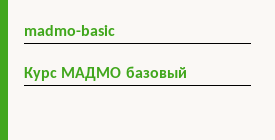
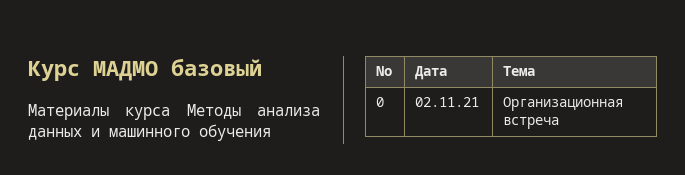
- madmo-basic
+ Материалы курса Методы анализа данных и машинного обучения
+ No | Дата | Тема
+ 0 | 02.11.21 | Организационная встреча

